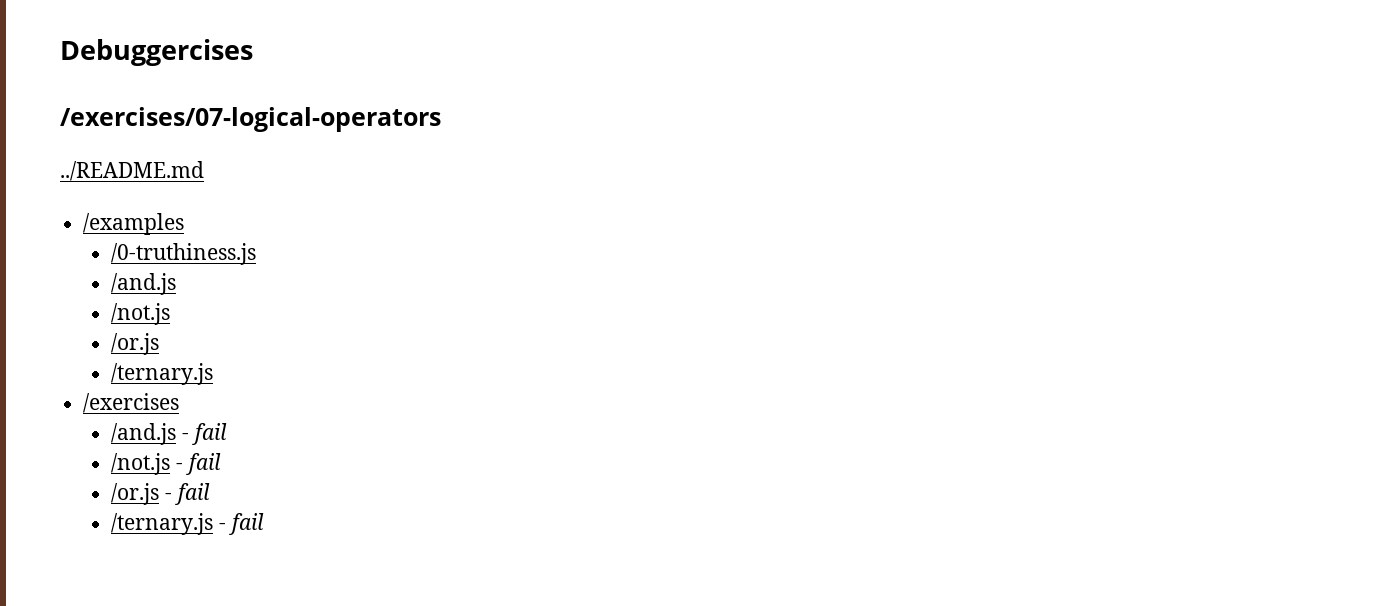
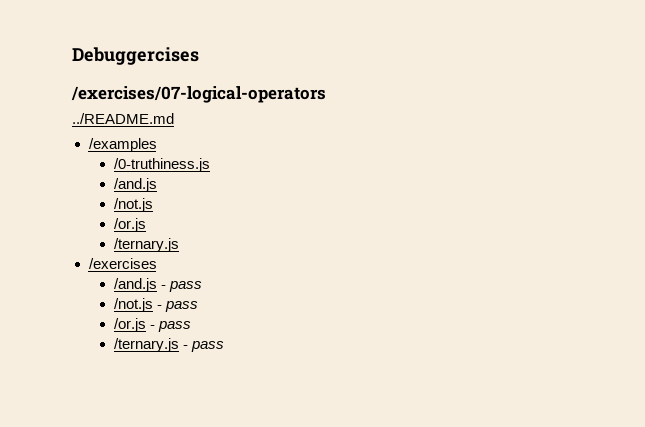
- /and.js - fail
+ /and.js - pass
- /not.js - fail
+ /not.js - pass
- /or.js - fail
+ /or.js - pass
- /ternary.js - fail
+ /ternary.js - pass

